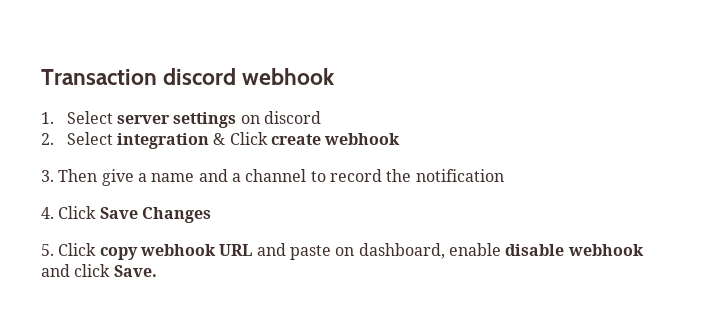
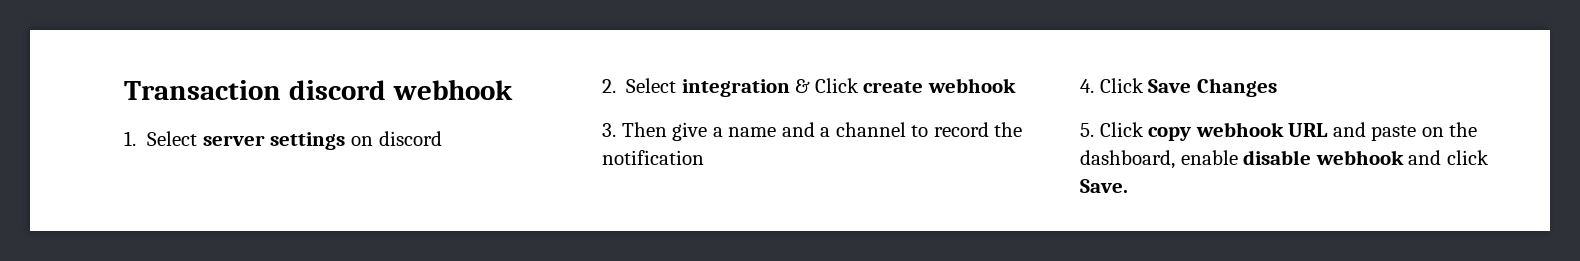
- 5. Click copy webhook URL and paste on dashboard, enable disable webhook and click Save.
+ 5. Click copy webhook URL and paste on the dashboard, enable disable webhook and click Save.

